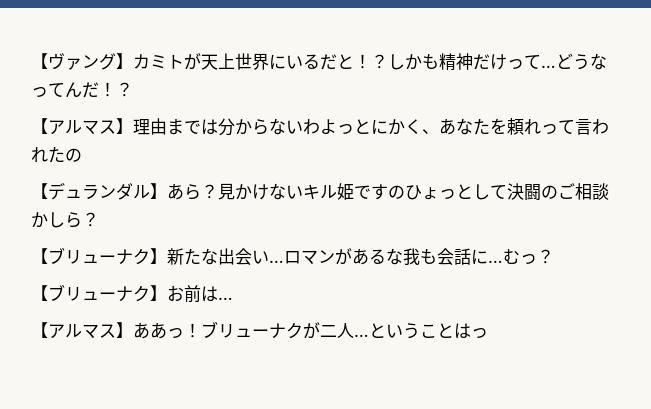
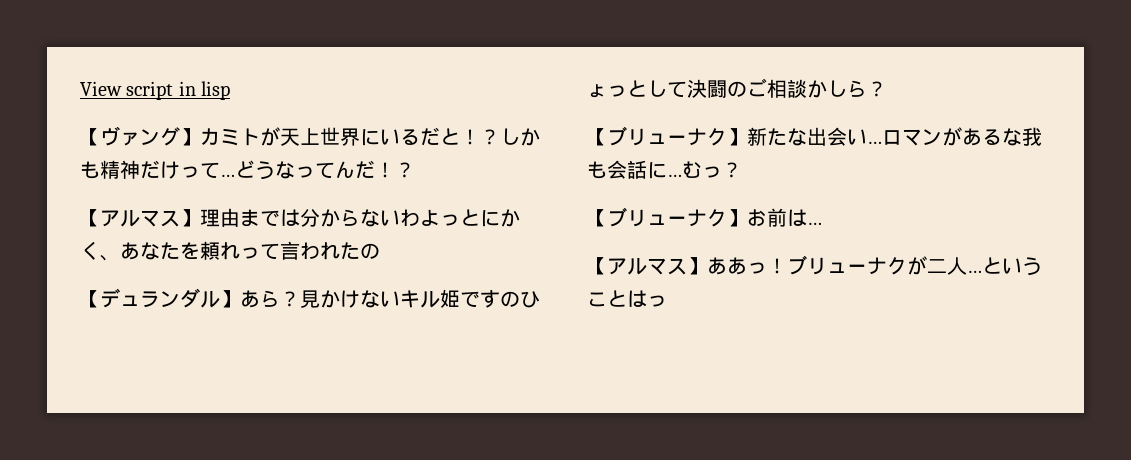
+ View script in lisp

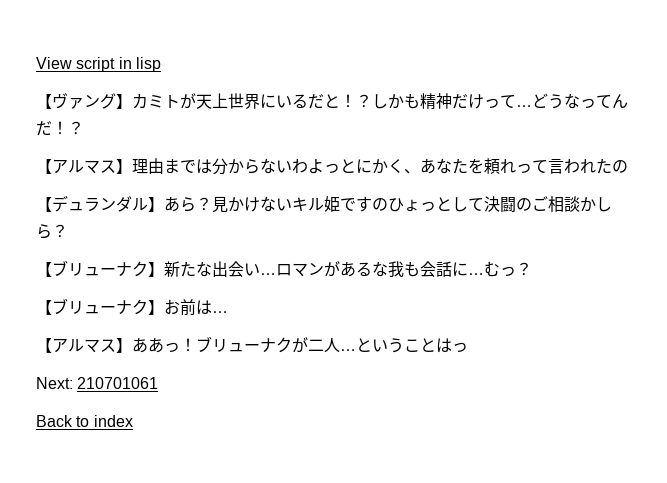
+ Next: 210701061
+ Back to index

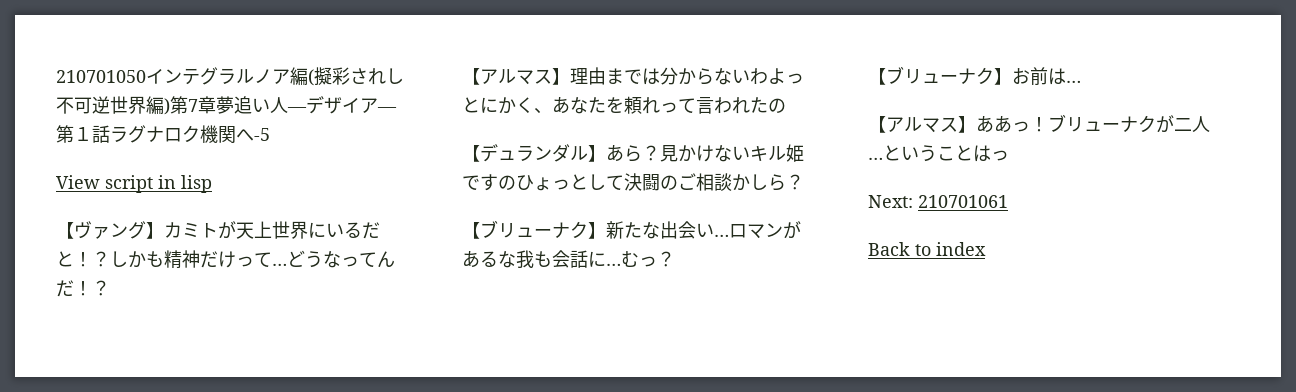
+ 210701050インテグラルノア編(擬彩されし不可逆世界編)第7章夢追い人―デザイア―第１話ラグナロク機関へ-5

